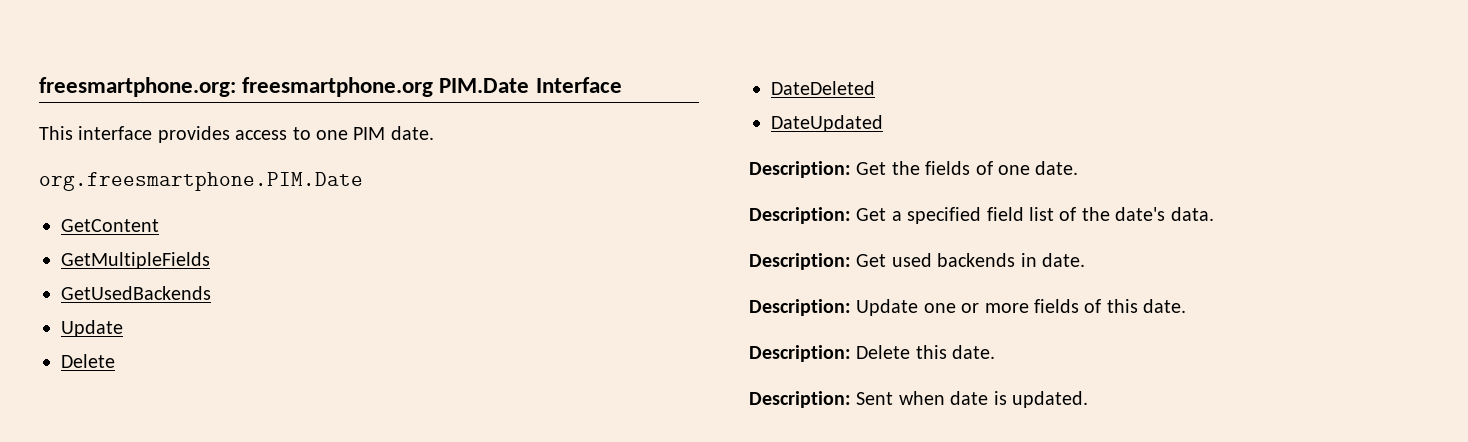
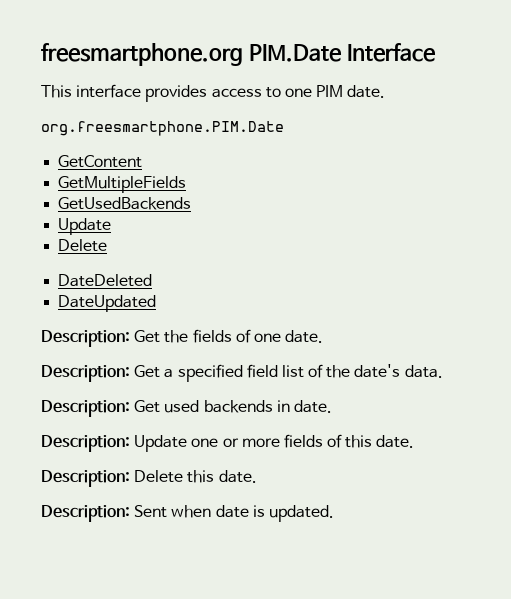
- freesmartphone.org: freesmartphone.org PIM.Date Interface
+ freesmartphone.org PIM.Date Interface

